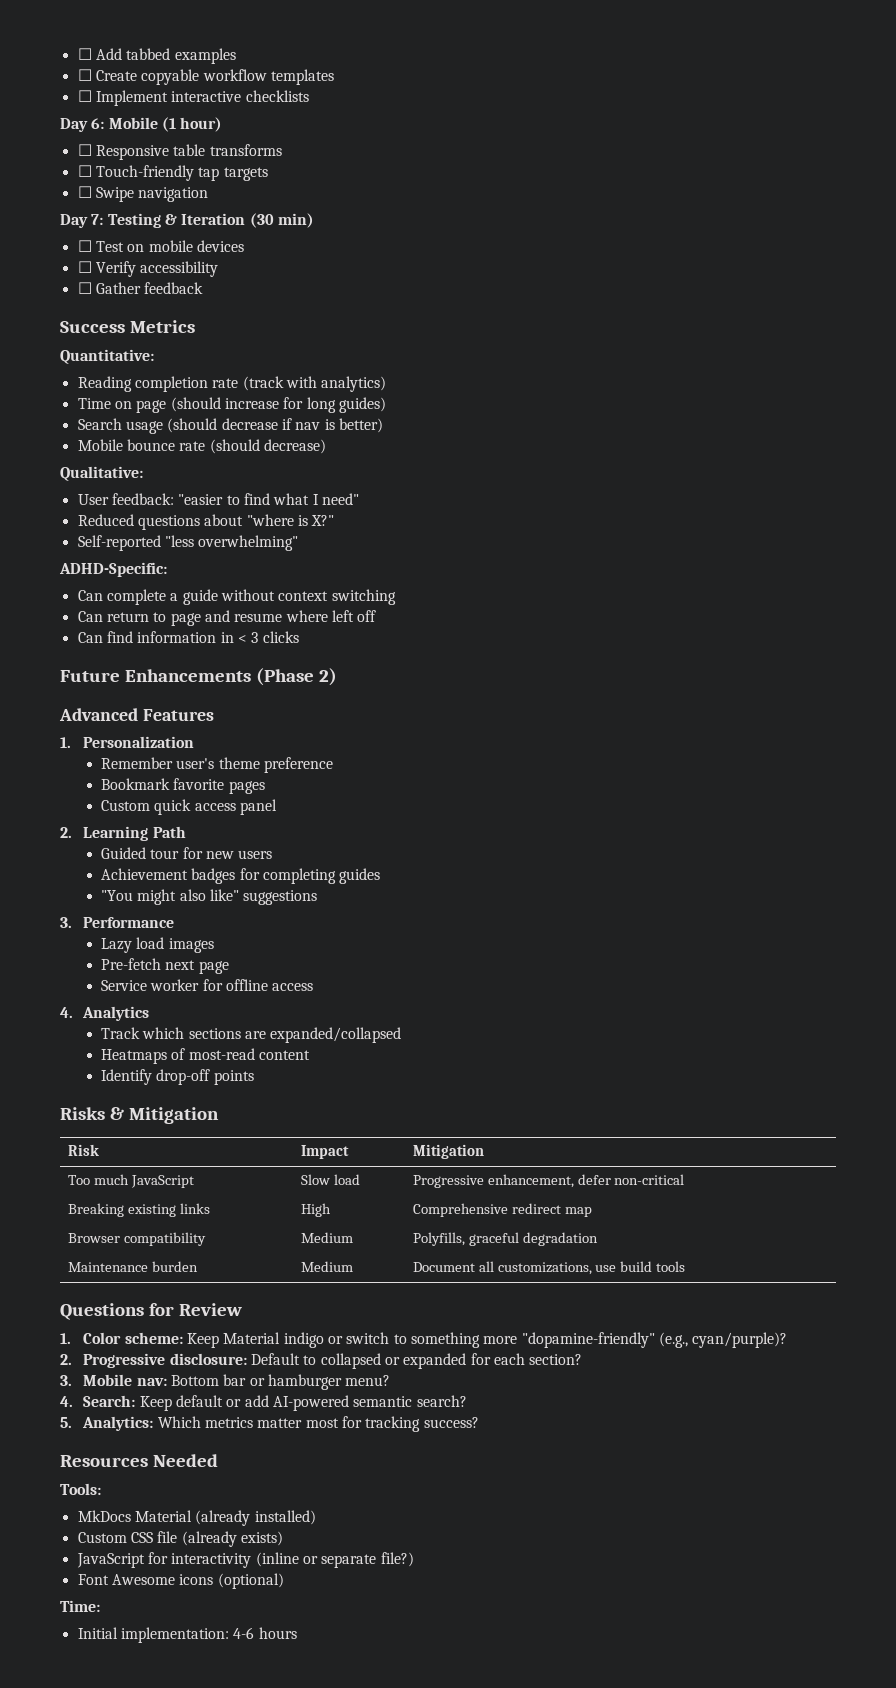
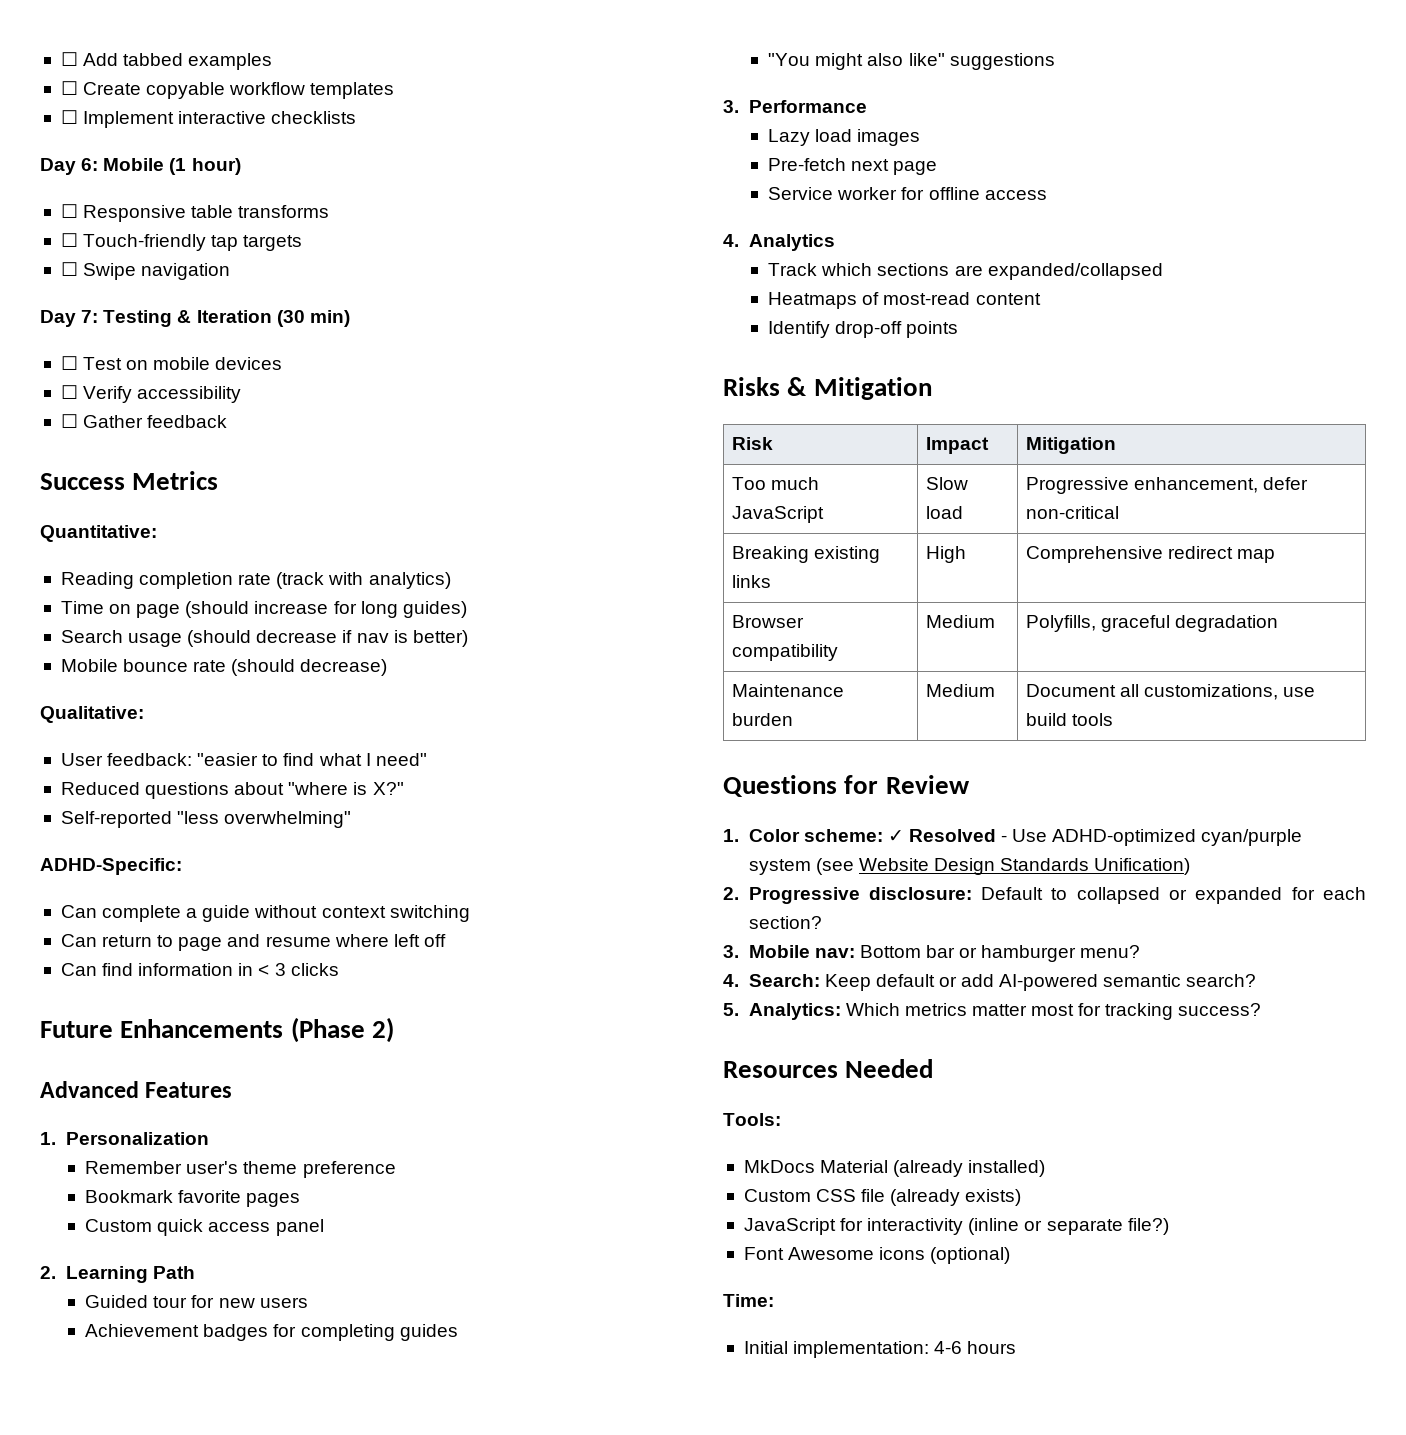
- 1. Color scheme: Keep Material indigo or switch to something more "dopamine-friendly" (e.g., cyan/purple)?
+ 1. Color scheme: ✓ Resolved - Use ADHD-optimized cyan/purple system (see Website Design Standards Unification)

